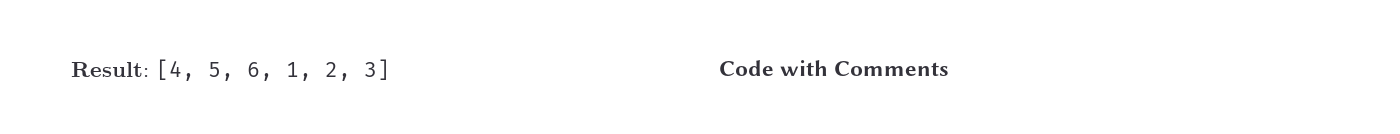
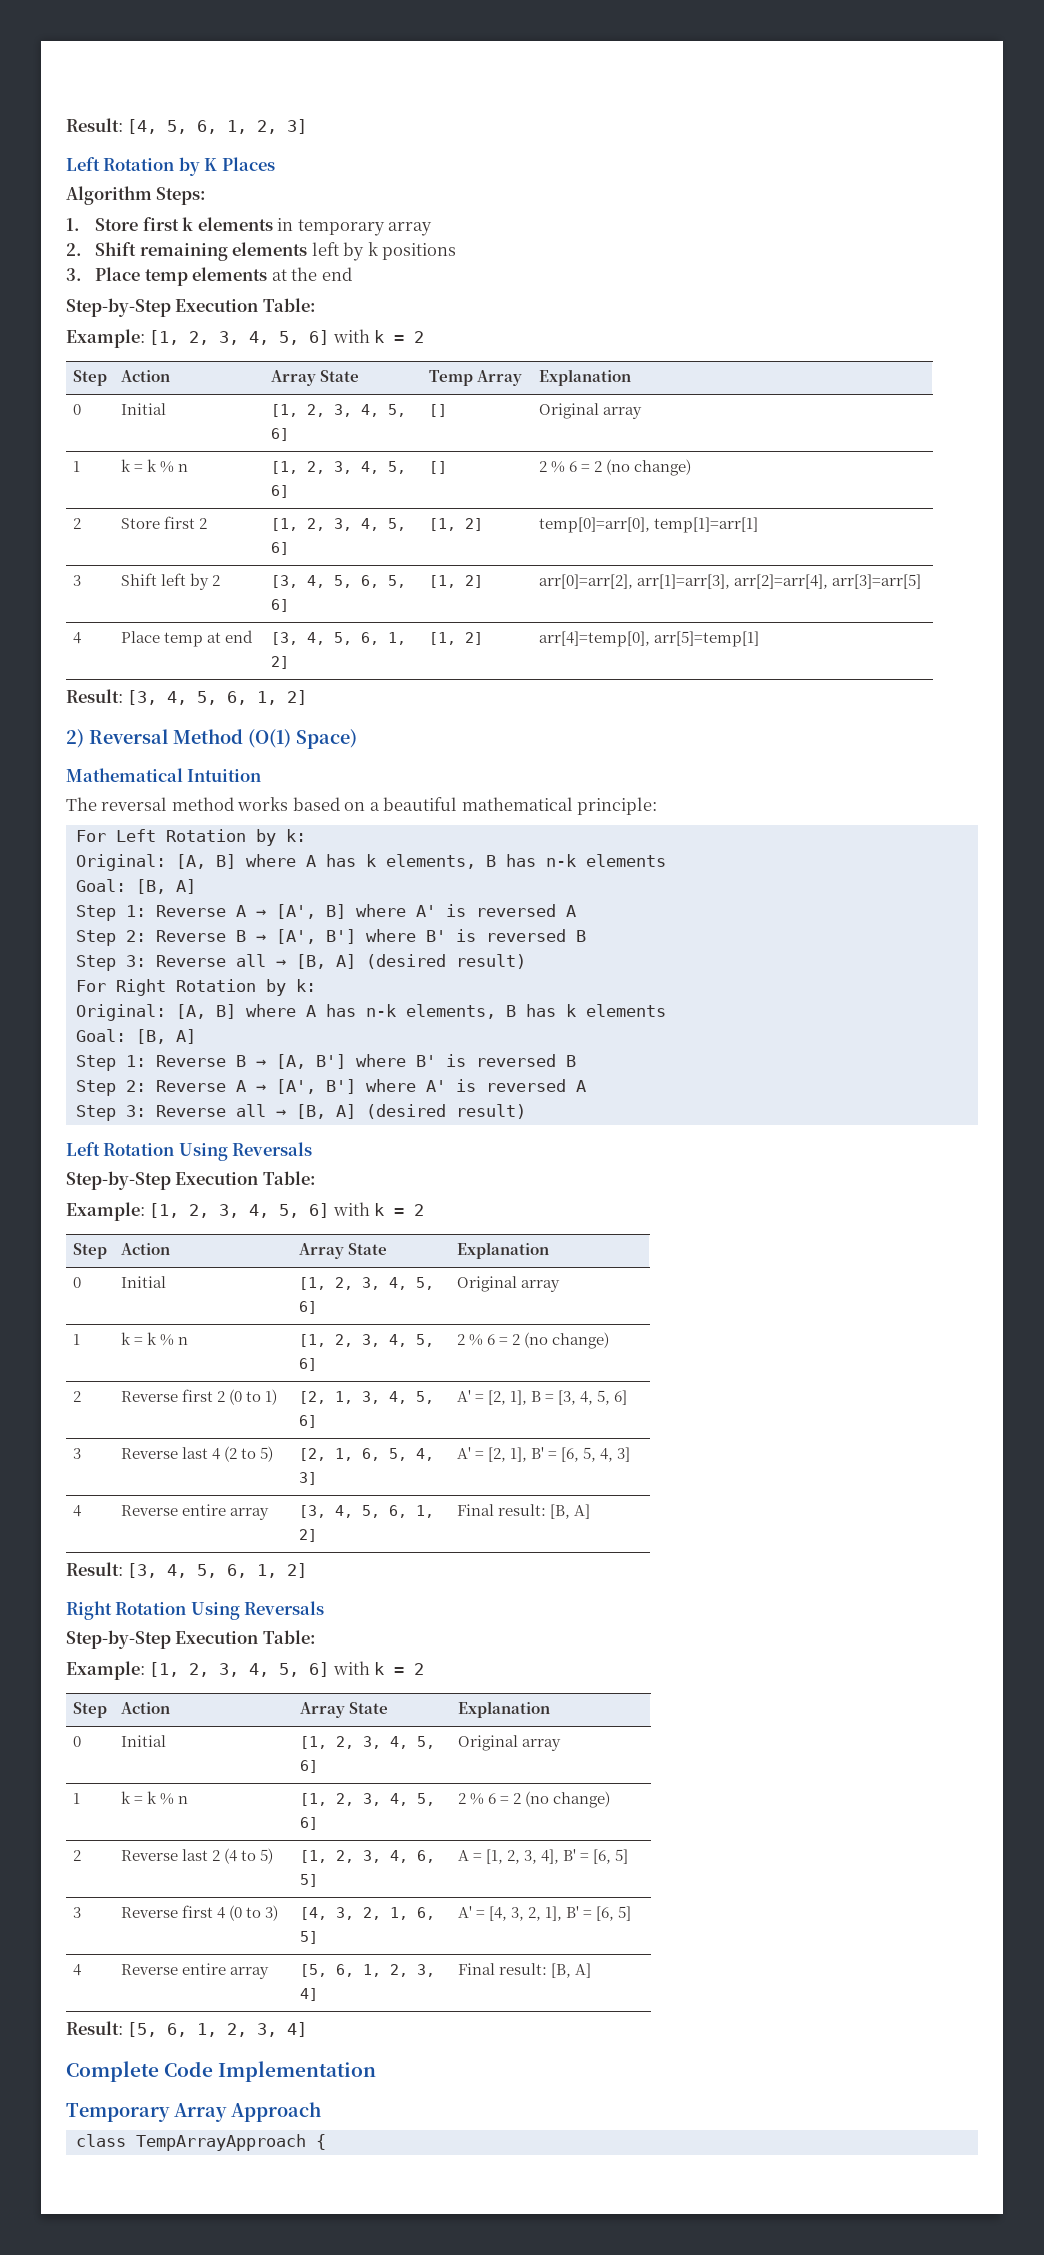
- Code with Comments
+ Left Rotation by K Places
+ Algorithm Steps:
+ 1. Store first k elements in temporary array
+ 2. Shift remaining elements left by k positions
+ 3. Place temp elements at the end
+ Step-by-Step Execution Table:
+ Example: [1, 2, 3, 4, 5, 6] with k = 2
+ Step | Action | Array State | Temp Array | Explanation
+ 0 | Initial | [1, 2, 3, 4, 5, 6] | [] | Original array
+ 1 | k = k % n | [1, 2, 3, 4, 5, 6] | [] | 2 % 6 = 2 (no change)
+ 2 | Store first 2 | [1, 2, 3, 4, 5, 6] | [1, 2] | temp[0]=arr[0], temp[1]=arr[1]
+ 3 | Shift left by 2 | [3, 4, 5, 6, 5, 6] | [1, 2] | arr[0]=arr[2], arr[1]=arr[3], arr[2]=arr[4], arr[3]=arr[5]
+ 4 | Place temp at end | [3, 4, 5, 6, 1, 2] | [1, 2] | arr[4]=temp[0], arr[5]=temp[1]
+ Result: [3, 4, 5, 6, 1, 2]
+ 2) Reversal Method (O(1) Space)
+ Mathematical Intuition
+ The reversal method works based on a beautiful mathematical principle:
+ For Left Rotation by k:
+ Original: [A, B] where A has k elements, B has n-k elements
+ Goal: [B, A]
+ Step 1: Reverse A → [A', B] where A' is reversed A
+ Step 2: Reverse B → [A', B'] where B' is reversed B
+ Step 3: Reverse all → [B, A] (desired result)
+ For Right Rotation by k:
+ Original: [A, B] where A has n-k elements, B has k elements
+ Goal: [B, A]
+ Step 1: Reverse B → [A, B'] where B' is reversed B
+ Step 2: Reverse A → [A', B'] where A' is reversed A
+ Step 3: Reverse all → [B, A] (desired result)
+ Left Rotation Using Reversals
+ Step-by-Step Execution Table:
+ Example: [1, 2, 3, 4, 5, 6] with k = 2
+ Step | Action | Array State | Explanation
+ 0 | Initial | [1, 2, 3, 4, 5, 6] | Original array
+ 1 | k = k % n | [1, 2, 3, 4, 5, 6] | 2 % 6 = 2 (no change)
+ 2 | Reverse first 2 (0 to 1) | [2, 1, 3, 4, 5, 6] | A' = [2, 1], B = [3, 4, 5, 6]
+ 3 | Reverse last 4 (2 to 5) | [2, 1, 6, 5, 4, 3] | A' = [2, 1], B' = [6, 5, 4, 3]
+ 4 | Reverse entire array | [3, 4, 5, 6, 1, 2] | Final result: [B, A]
+ Result: [3, 4, 5, 6, 1, 2]
+ Right Rotation Using Reversals
+ Step-by-Step Execution Table:
+ Example: [1, 2, 3, 4, 5, 6] with k = 2
+ Step | Action | Array State | Explanation
+ 0 | Initial | [1, 2, 3, 4, 5, 6] | Original array
+ 1 | k = k % n | [1, 2, 3, 4, 5, 6] | 2 % 6 = 2 (no change)
+ 2 | Reverse last 2 (4 to 5) | [1, 2, 3, 4, 6, 5] | A = [1, 2, 3, 4], B' = [6, 5]
+ 3 | Reverse first 4 (0 to 3) | [4, 3, 2, 1, 6, 5] | A' = [4, 3, 2, 1], B' = [6, 5]
+ 4 | Reverse entire array | [5, 6, 1, 2, 3, 4] | Final result: [B, A]
+ Result: [5, 6, 1, 2, 3, 4]
+ Complete Code Implementation
+ Temporary Array Approach
+ class TempArrayApproach {

